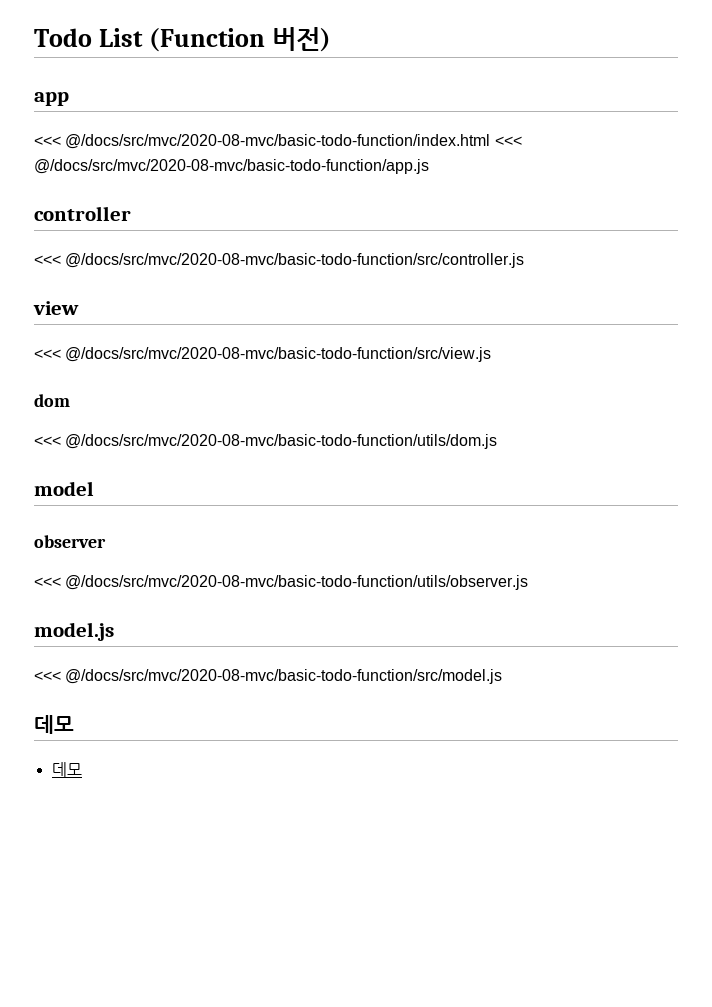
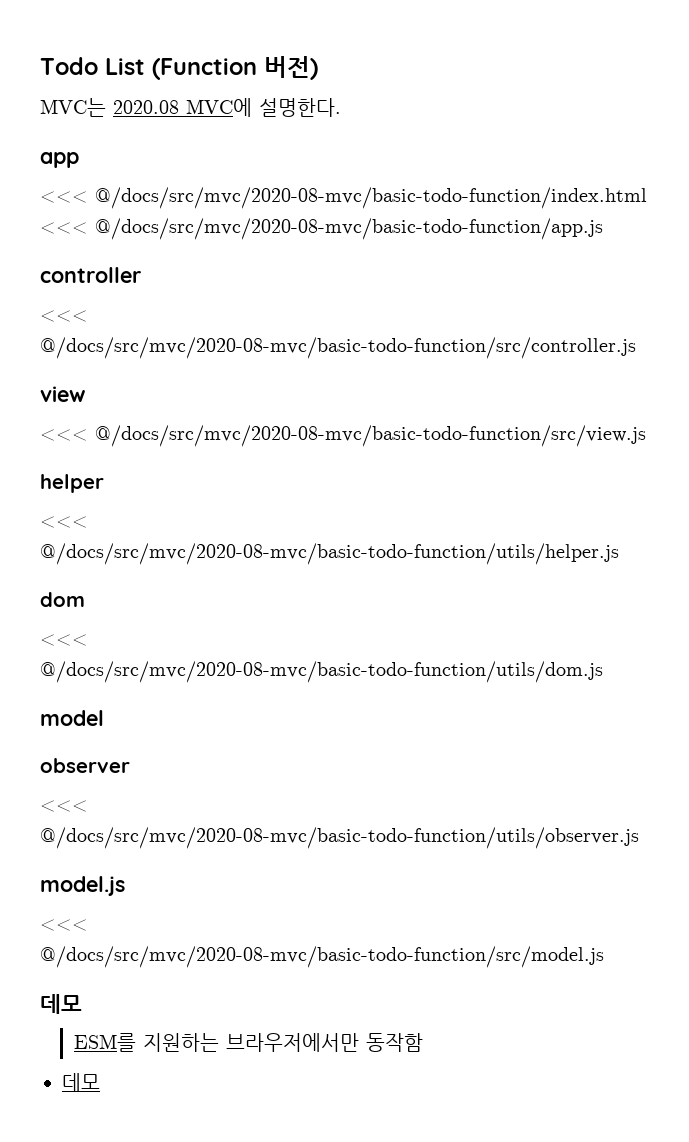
+ MVC는 2020.08 MVC에 설명한다.
+ helper
+ <<< @/docs/src/mvc/2020-08-mvc/basic-todo-function/utils/helper.js
+ ESM를 지원하는 브라우저에서만 동작함

